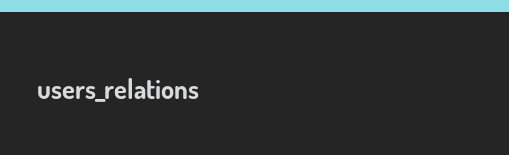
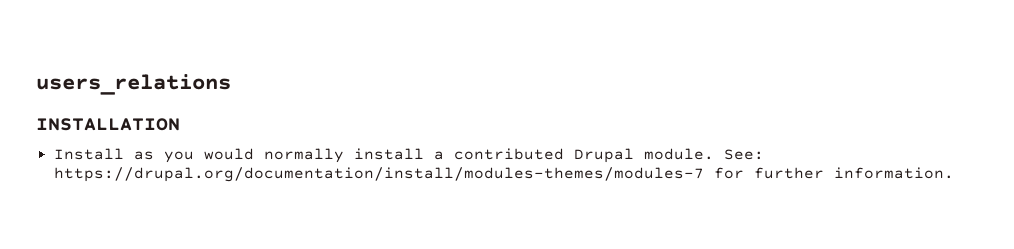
+ INSTALLATION
+ Install as you would normally install a contributed Drupal module. See: https://drupal.org/documentation/install/modules-themes/modules-7 for further information.

